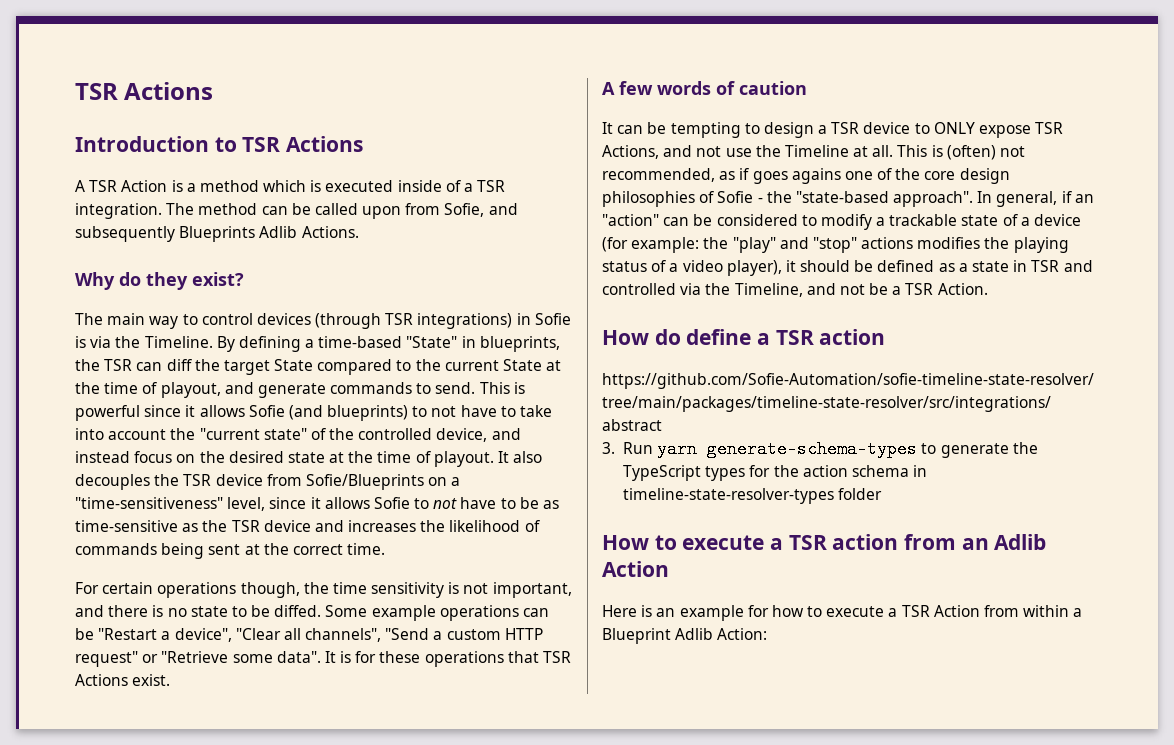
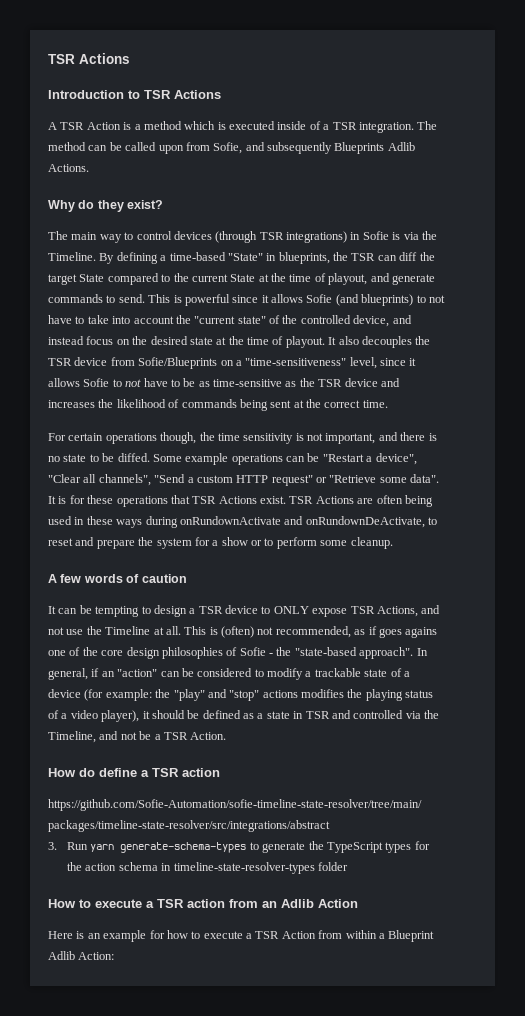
+ TSR Actions are often being used in these ways during onRundownActivate and onRundownDeActivate, to reset and prepare the system for a show or to perform some cleanup.

